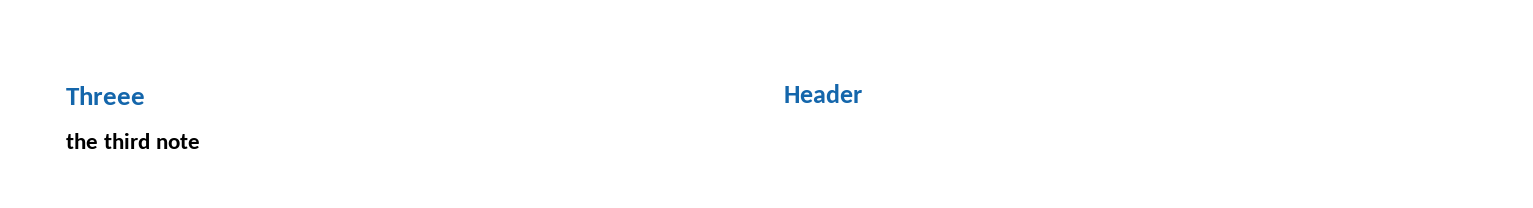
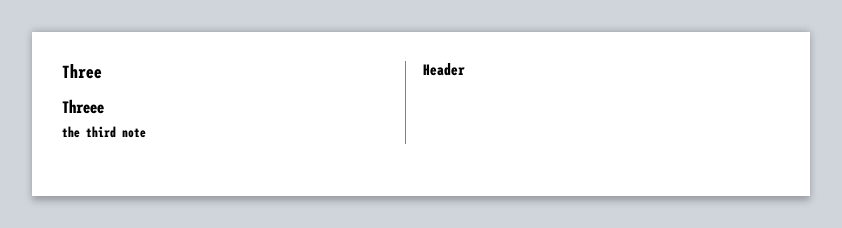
+ Three

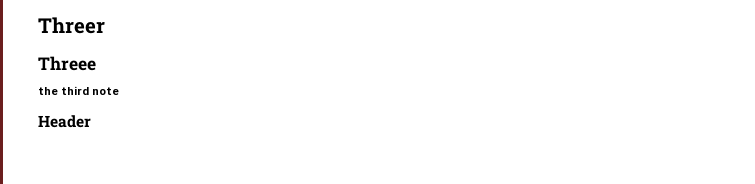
- Three
+ Threer

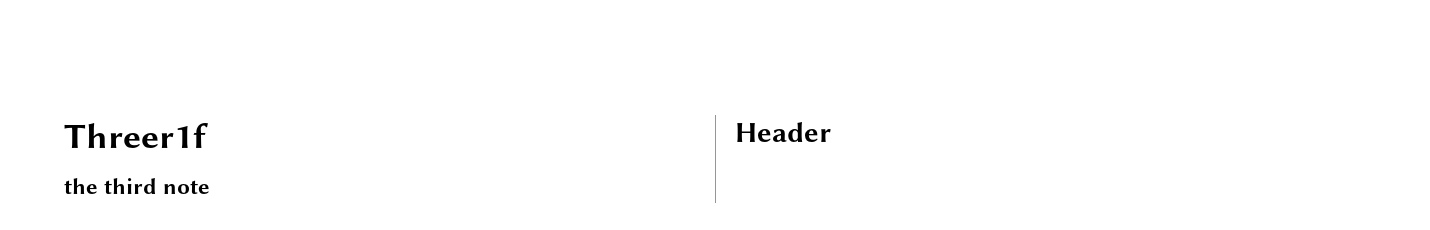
- Threer
- Threee
+ Threer1f

